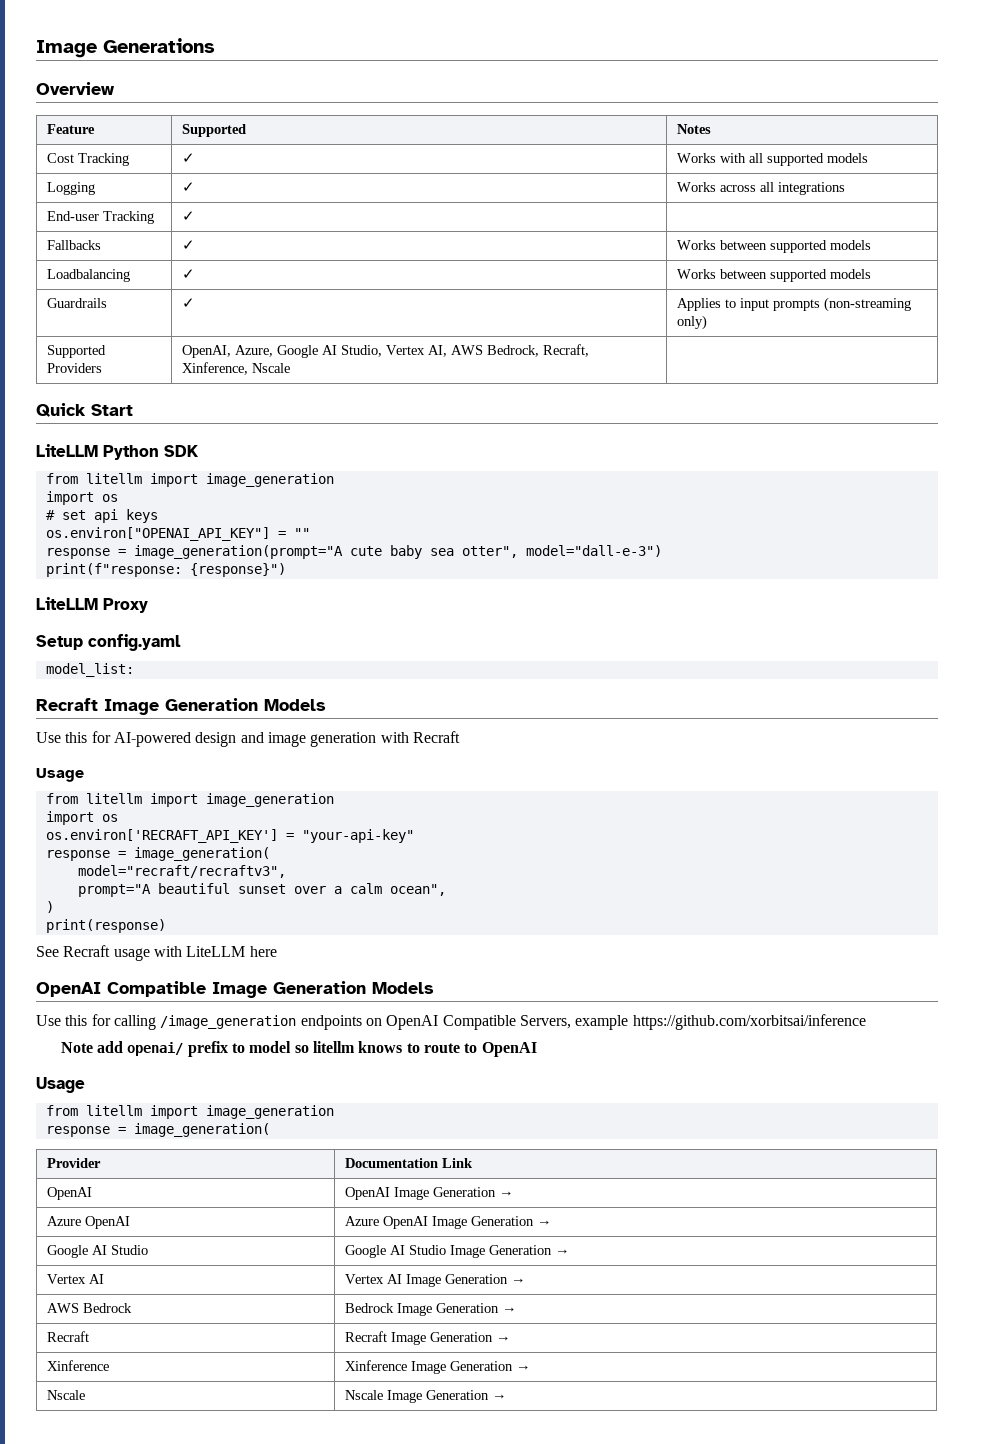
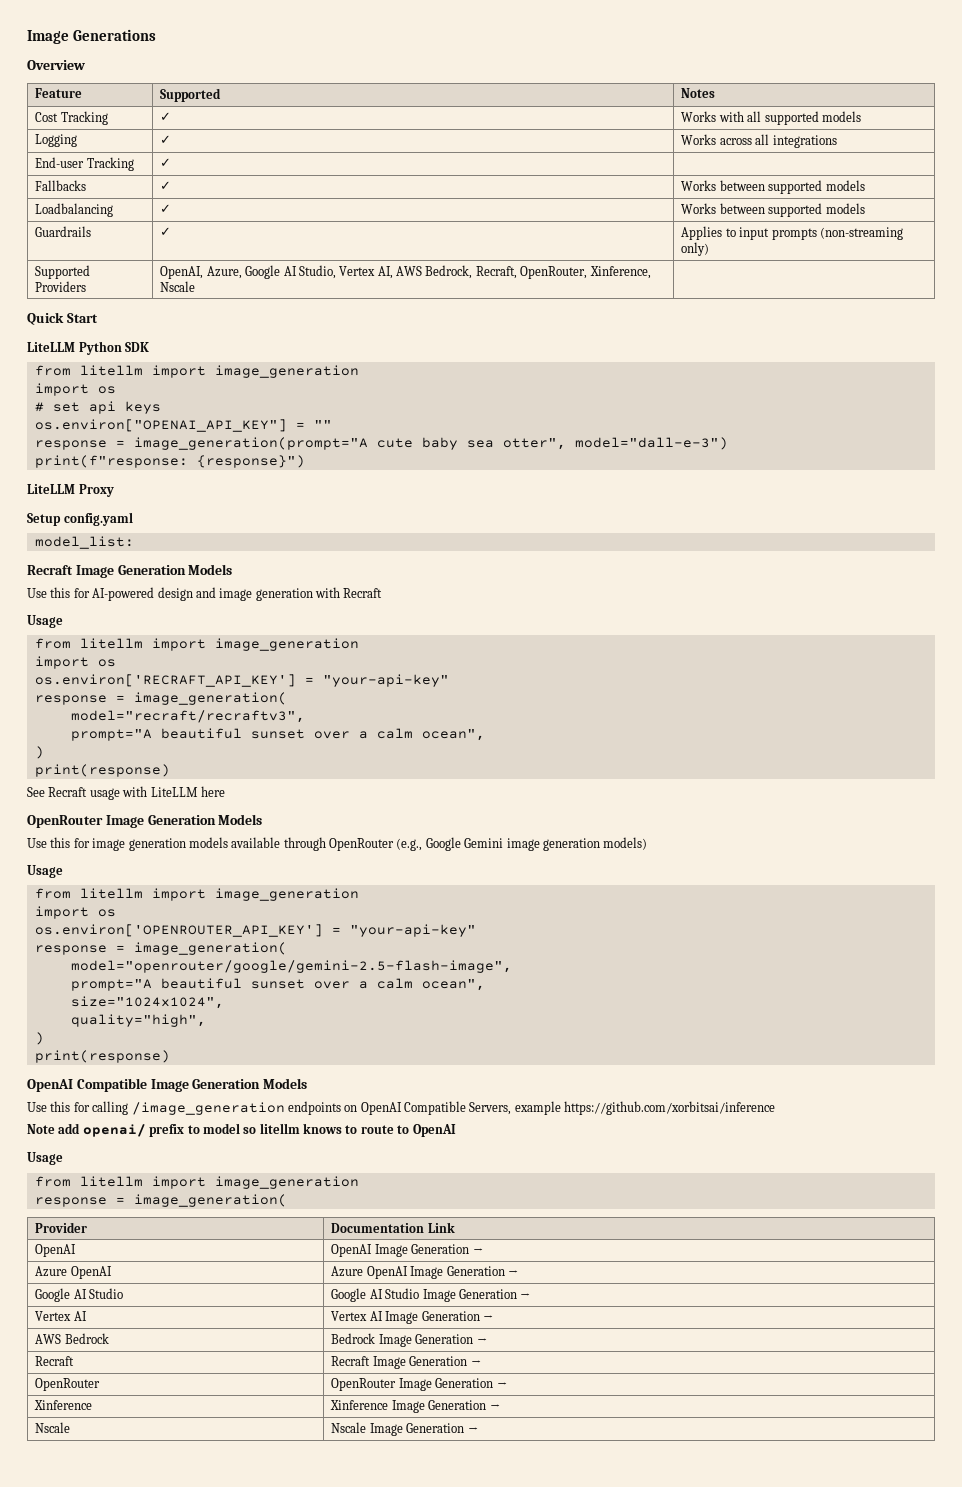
- Supported Providers | OpenAI, Azure, Google AI Studio, Vertex AI, AWS Bedrock, Recraft, Xinference, Nscale |
+ Supported Providers | OpenAI, Azure, Google AI Studio, Vertex AI, AWS Bedrock, Recraft, OpenRouter, Xinference, Nscale |
+ OpenRouter Image Generation Models
+ Use this for image generation models available through OpenRouter (e.g., Google Gemini image generation models)
+ Usage
+ from litellm import image_generation
+ import os
+ os.environ['OPENROUTER_API_KEY'] = "your-api-key"
+ response = image_generation(
+ model="openrouter/google/gemini-2.5-flash-image",
+ prompt="A beautiful sunset over a calm ocean",
+ size="1024x1024",
+ quality="high",
+ )
+ print(response)
+ OpenRouter | OpenRouter Image Generation →

